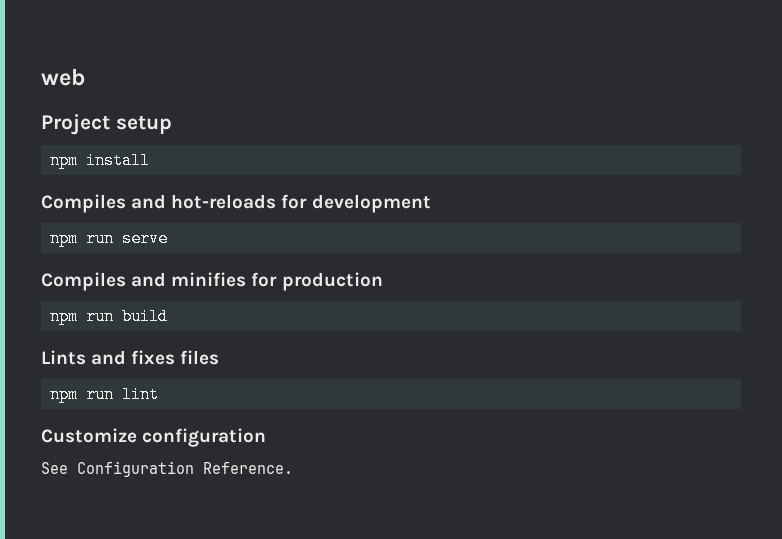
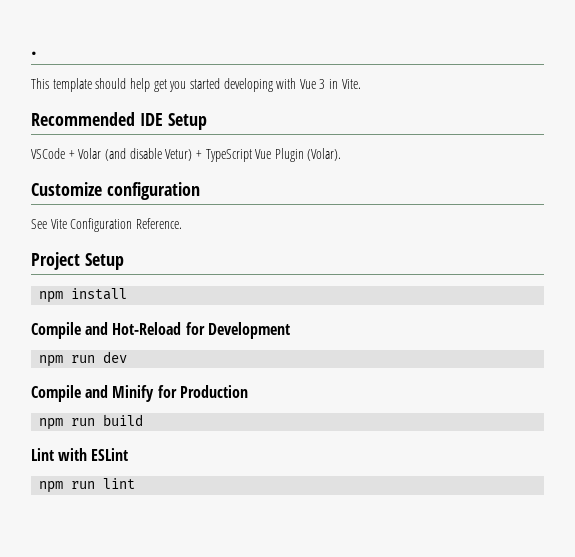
- web
+ .
+ This template should help get you started developing with Vue 3 in Vite.
+ Recommended IDE Setup
+ VSCode + Volar (and disable Vetur) + TypeScript Vue Plugin (Volar).
+ Customize configuration
+ See Vite Configuration Reference.
- Project setup
+ Project Setup
- Compiles and hot-reloads for development
- npm run serve
- Compiles and minifies for production
+ Compile and Hot-Reload for Development
+ npm run dev
+ Compile and Minify for Production
- Lints and fixes files
+ Lint with ESLint
- Customize configuration
- See Configuration Reference.

